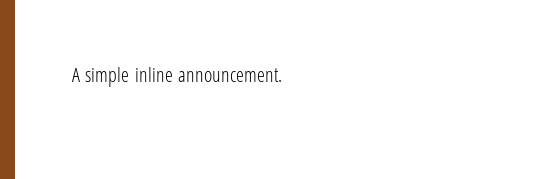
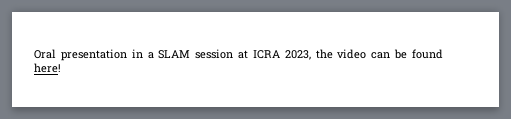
- A simple inline announcement.
+ Oral presentation in a SLAM session at ICRA 2023, the video can be found here!

